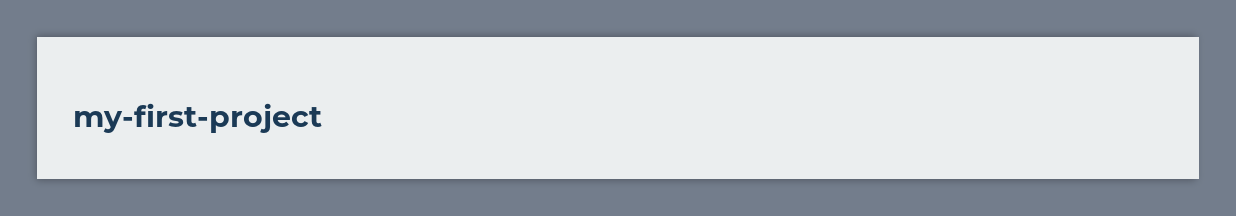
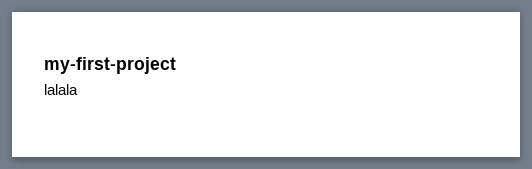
+ lalala

